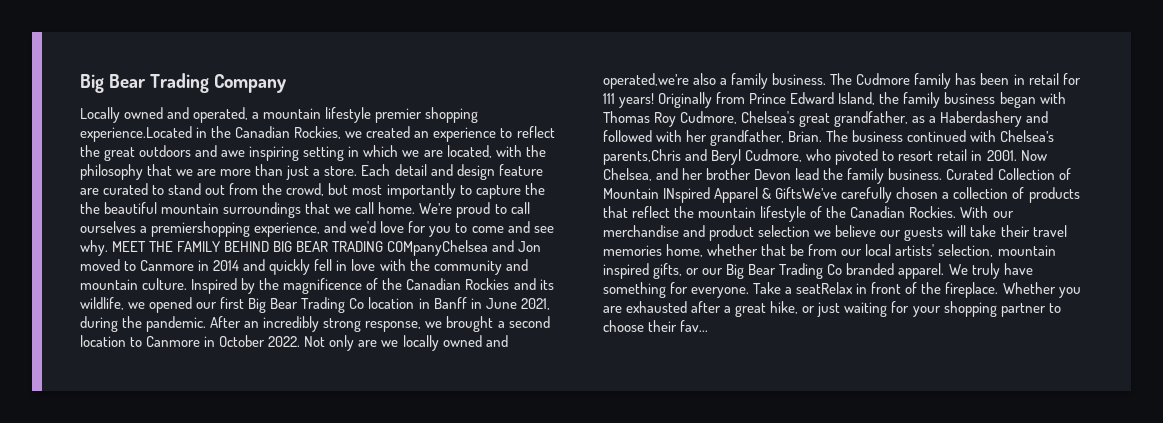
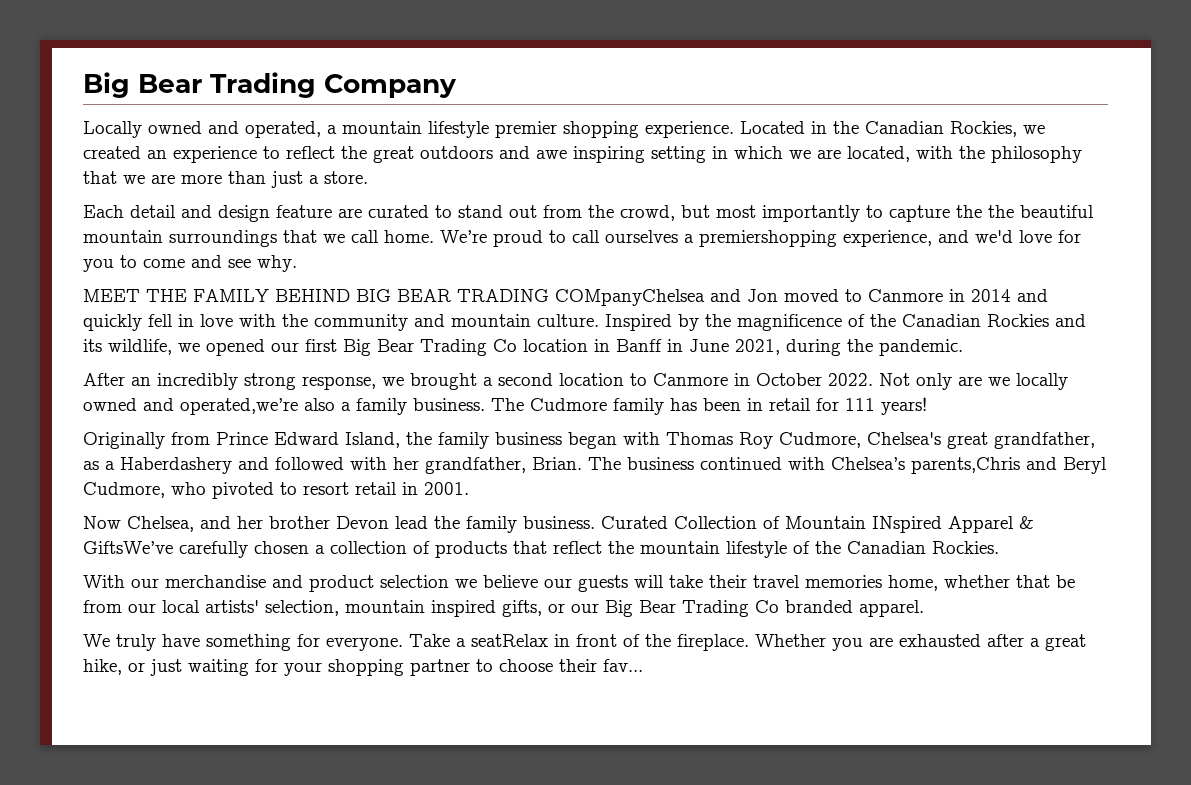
- Locally owned and operated, a mountain lifestyle premier shopping experience.Located in the Canadian Rockies, we created an experience to reflect the great outdoors and awe inspiring setting in which we are located, with the philosophy that we are more than just a store. Each detail and design feature are curated to stand out from the crowd, but most importantly to capture the the beautiful mountain surroundings that we call home.
+ Locally owned and operated, a mountain lifestyle premier shopping experience. Located in the Canadian Rockies, we created an experience to reflect the great outdoors and awe inspiring setting in which we are located, with the philosophy that we are more than just a store.
+ Each detail and design feature are curated to stand out from the crowd, but most importantly to capture the the beautiful mountain surroundings that we call home.
- We’re proud to call ourselves a premiershopping experience, and we'd love for you to come and see why. MEET THE FAMILY BEHIND BIG BEAR TRADING COMpanyChelsea and Jon moved to Canmore in 2014 and quickly fell in love with the community and mountain culture.
+ We’re proud to call ourselves a premiershopping experience, and we'd love for you to come and see why.
+ MEET THE FAMILY BEHIND BIG BEAR TRADING COMpanyChelsea and Jon moved to Canmore in 2014 and quickly fell in love with the community and mountain culture.
- Inspired by the magnificence of the Canadian Rockies and its wildlife, we opened our first Big Bear Trading Co location in Banff in June 2021, during the pandemic. After an incredibly strong response, we brought a second location to Canmore in October 2022.
+ Inspired by the magnificence of the Canadian Rockies and its wildlife, we opened our first Big Bear Trading Co location in Banff in June 2021, during the pandemic.
+ After an incredibly strong response, we brought a second location to Canmore in October 2022.
- The Cudmore family has been in retail for 111 years! Originally from Prince Edward Island, the family business began with Thomas Roy Cudmore, Chelsea's great grandfather, as a Haberdashery and followed with her grandfather, Brian.
+ The Cudmore family has been in retail for 111 years!
+ Originally from Prince Edward Island, the family business began with Thomas Roy Cudmore, Chelsea's great grandfather, as a Haberdashery and followed with her grandfather, Brian.
- The business continued with Chelsea’s parents,Chris and Beryl Cudmore, who pivoted to resort retail in 2001. Now Chelsea, and her brother Devon lead the family business.
+ The business continued with Chelsea’s parents,Chris and Beryl Cudmore, who pivoted to resort retail in 2001.
+ Now Chelsea, and her brother Devon lead the family business.
- Curated Collection of Mountain INspired Apparel & GiftsWe’ve carefully chosen a collection of products that reflect the mountain lifestyle of the Canadian Rockies. With our merchandise and product selection we believe our guests will take their travel memories home, whether that be from our local artists' selection, mountain inspired gifts, or our Big Bear Trading Co branded apparel. We truly have something for everyone.
+ Curated Collection of Mountain INspired Apparel & GiftsWe’ve carefully chosen a collection of products that reflect the mountain lifestyle of the Canadian Rockies.
+ With our merchandise and product selection we believe our guests will take their travel memories home, whether that be from our local artists' selection, mountain inspired gifts, or our Big Bear Trading Co branded apparel.
+ We truly have something for everyone.

